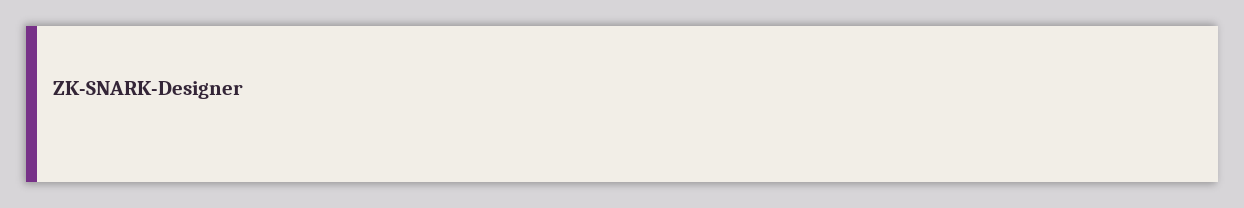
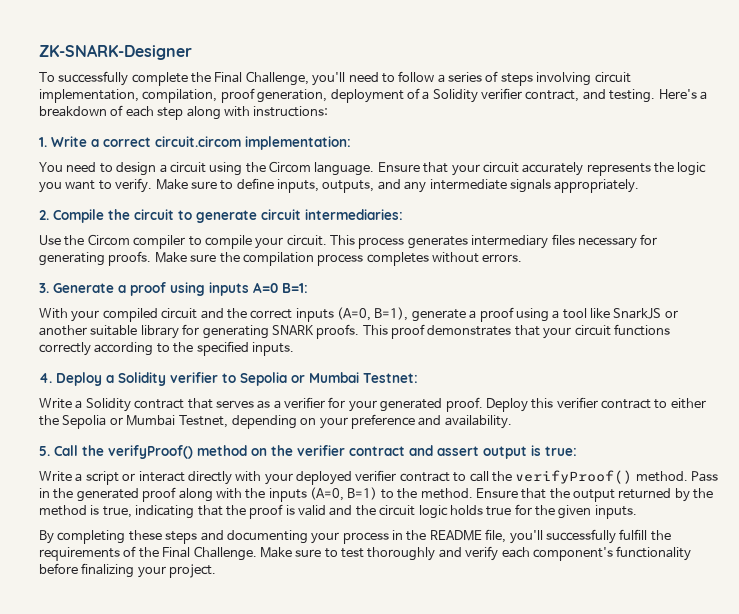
+ To successfully complete the Final Challenge, you'll need to follow a series of steps involving circuit implementation, compilation, proof generation, deployment of a Solidity verifier contract, and testing. Here's a breakdown of each step along with instructions:
+ 1. Write a correct circuit.circom implementation:
+ You need to design a circuit using the Circom language. Ensure that your circuit accurately represents the logic you want to verify. Make sure to define inputs, outputs, and any intermediate signals appropriately.
+ 2. Compile the circuit to generate circuit intermediaries:
+ Use the Circom compiler to compile your circuit. This process generates intermediary files necessary for generating proofs. Make sure the compilation process completes without errors.
+ 3. Generate a proof using inputs A=0 B=1:
+ With your compiled circuit and the correct inputs (A=0, B=1), generate a proof using a tool like SnarkJS or another suitable library for generating SNARK proofs. This proof demonstrates that your circuit functions correctly according to the specified inputs.
+ 4. Deploy a Solidity verifier to Sepolia or Mumbai Testnet:
+ Write a Solidity contract that serves as a verifier for your generated proof. Deploy this verifier contract to either the Sepolia or Mumbai Testnet, depending on your preference and availability.
+ 5. Call the verifyProof() method on the verifier contract and assert output is true:
+ Write a script or interact directly with your deployed verifier contract to call the verifyProof() method. Pass in the generated proof along with the inputs (A=0, B=1) to the method. Ensure that the output returned by the method is true, indicating that the proof is valid and the circuit logic holds true for the given inputs.
+ By completing these steps and documenting your process in the README file, you'll successfully fulfill the requirements of the Final Challenge. Make sure to test thoroughly and verify each component's functionality before finalizing your project.

